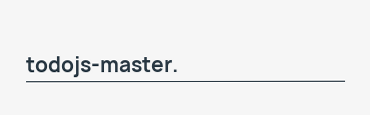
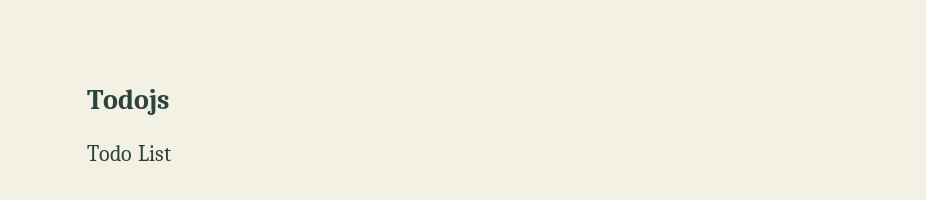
- todojs-master.
+ Todojs
+ Todo List

